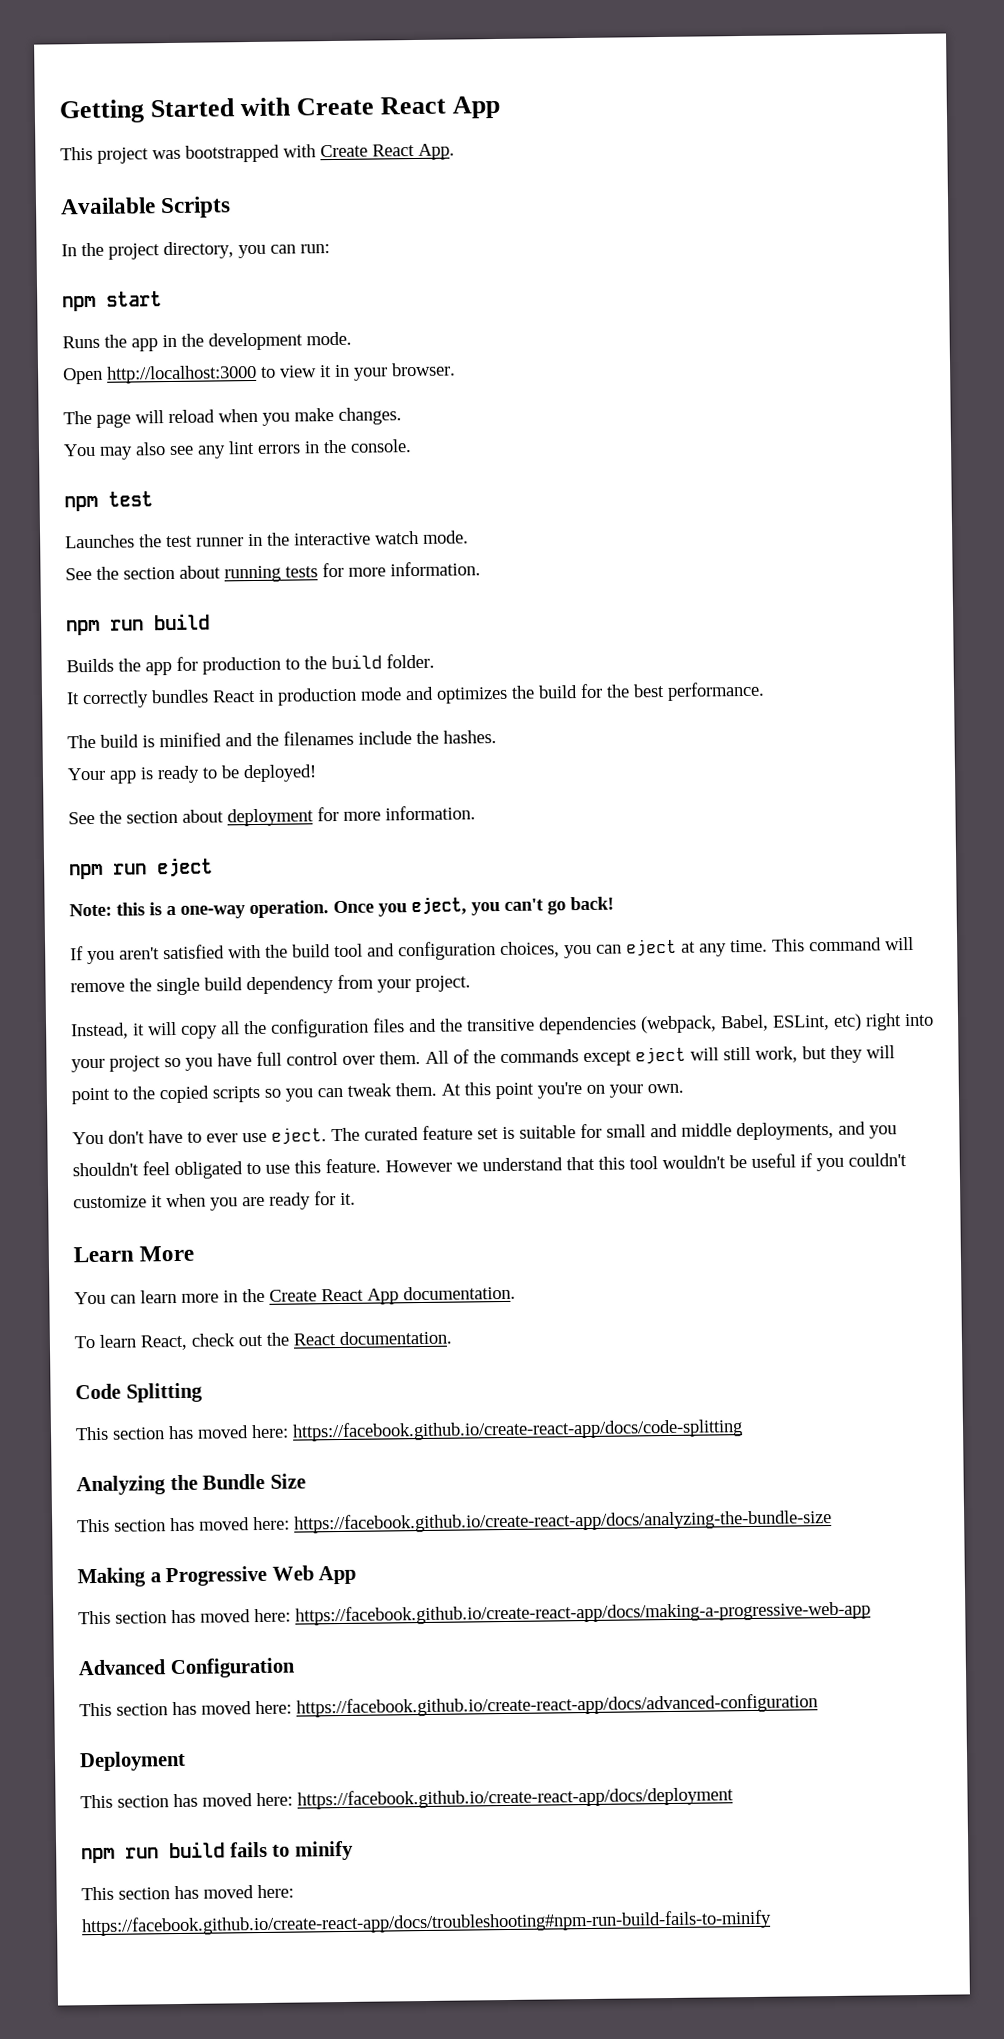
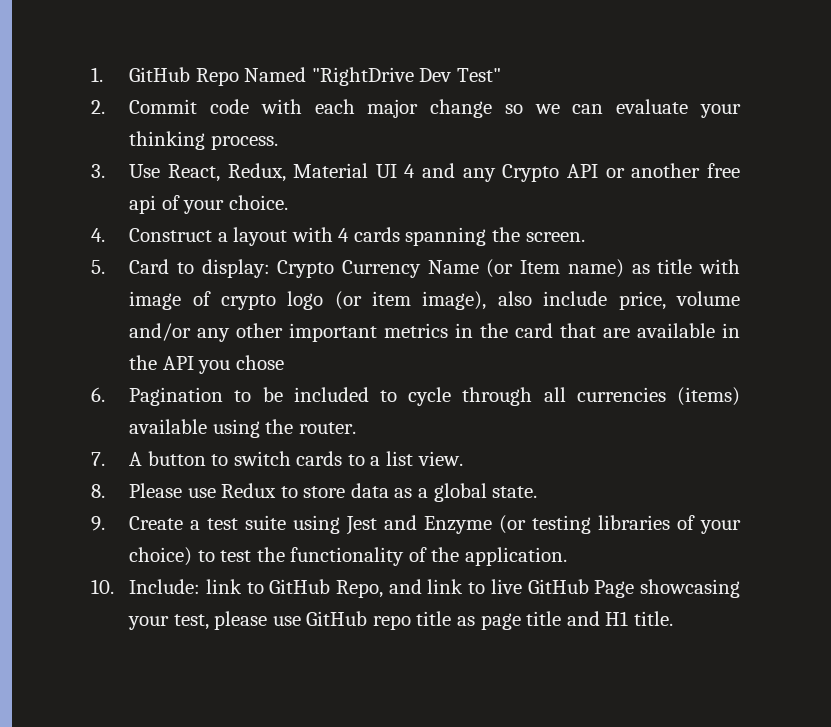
- Getting Started with Create React App
- This project was bootstrapped with Create React App.
- Available Scripts
- In the project directory, you can run:
- npm start
- Runs the app in the development mode.
- Open http://localhost:3000 to view it in your browser.
- The page will reload when you make changes.
- You may also see any lint errors in the console.
- npm test
- Launches the test runner in the interactive watch mode.
- See the section about running tests for more information.
- npm run build
- Builds the app for production to the build folder.
- It correctly bundles React in production mode and optimizes the build for the best performance.
- The build is minified and the filenames include the hashes.
- Your app is ready to be deployed!
- See the section about deployment for more information.
- npm run eject
- Note: this is a one-way operation. Once you eject, you can't go back!
- If you aren't satisfied with the build tool and configuration choices, you can eject at any time. This command will remove the single build dependency from your project.
- Instead, it will copy all the configuration files and the transitive dependencies (webpack, Babel, ESLint, etc) right into your project so you have full control over them. All of the commands except eject will still work, but they will point to the copied scripts so you can tweak them. At this point you're on your own.
- You don't have to ever use eject. The curated feature set is suitable for small and middle deployments, and you shouldn't feel obligated to use this feature. However we understand that this tool wouldn't be useful if you couldn't customize it when you are ready for it.
- Learn More
- You can learn more in the Create React App documentation.
- To learn React, check out the React documentation.
- Code Splitting
- This section has moved here: https://facebook.github.io/create-react-app/docs/code-splitting
- Analyzing the Bundle Size
- This section has moved here: https://facebook.github.io/create-react-app/docs/analyzing-the-bundle-size
- Making a Progressive Web App
- This section has moved here: https://facebook.github.io/create-react-app/docs/making-a-progressive-web-app
- Advanced Configuration
- This section has moved here: https://facebook.github.io/create-react-app/docs/advanced-configuration
- Deployment
- This section has moved here: https://facebook.github.io/create-react-app/docs/deployment
- npm run build fails to minify
- This section has moved here: https://facebook.github.io/create-react-app/docs/troubleshooting#npm-run-build-fails-to-minify
+ 1. GitHub Repo Named "RightDrive Dev Test"
+ 2. Commit code with each major change so we can evaluate your thinking process.
+ 3. Use React, Redux, Material UI 4 and any Crypto API or another free api of your choice.
+ 4. Construct a layout with 4 cards spanning the screen.
+ 5. Card to display: Crypto Currency Name (or Item name) as title with image of crypto logo (or item image), also include price, volume and/or any other important metrics in the card that are available in the API you chose
+ 6. Pagination to be included to cycle through all currencies (items) available using the router.
+ 7. A button to switch cards to a list view.
+ 8. Please use Redux to store data as a global state.
+ 9. Create a test suite using Jest and Enzyme (or testing libraries of your choice) to test the functionality of the application.
+ 10. Include: link to GitHub Repo, and link to live GitHub Page showcasing your test, please use GitHub repo title as page title and H1 title.

